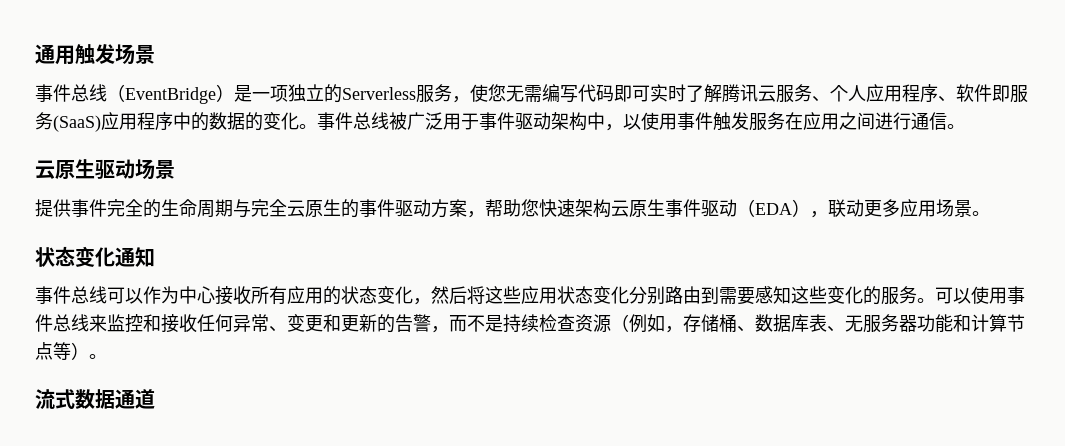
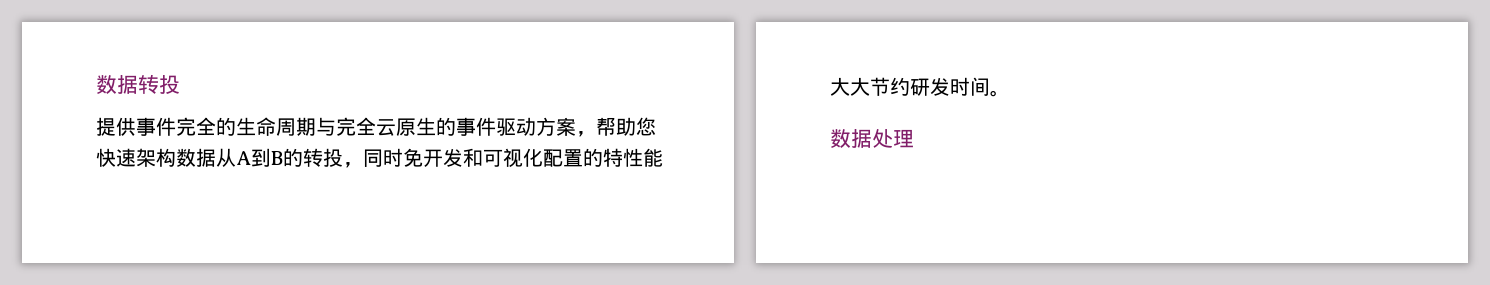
- 通用触发场景
- 事件总线（EventBridge）是一项独立的Serverless服务，使您无需编写代码即可实时了解腾讯云服务、个人应用程序、软件即服务(SaaS)应用程序中的数据的变化。事件总线被广泛用于事件驱动架构中，以使用事件触发服务在应用之间进行通信。
- 云原生驱动场景
+ 数据转投
- 提供事件完全的生命周期与完全云原生的事件驱动方案，帮助您快速架构云原生事件驱动（EDA），联动更多应用场景。
- 状态变化通知
- 事件总线可以作为中心接收所有应用的状态变化，然后将这些应用状态变化分别路由到需要感知这些变化的服务。可以使用事件总线来监控和接收任何异常、变更和更新的告警，而不是持续检查资源（例如，存储桶、数据库表、无服务器功能和计算节点等）。
- 流式数据通道
+ 提供事件完全的生命周期与完全云原生的事件驱动方案，帮助您快速架构数据从A到B的转投，同时免开发和可视化配置的特性能大大节约研发时间。
+ 数据处理

